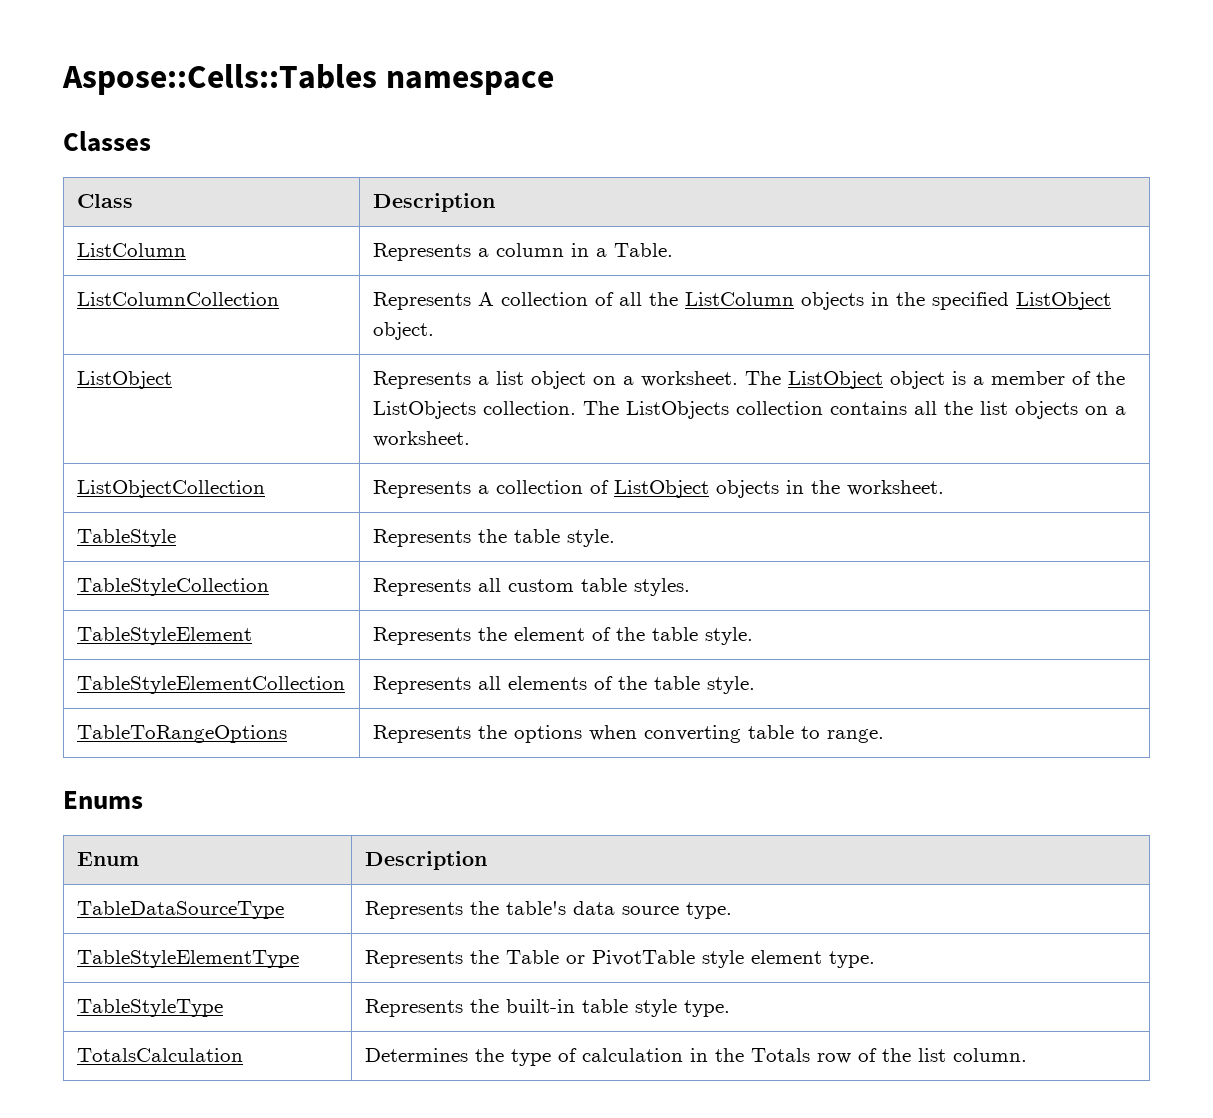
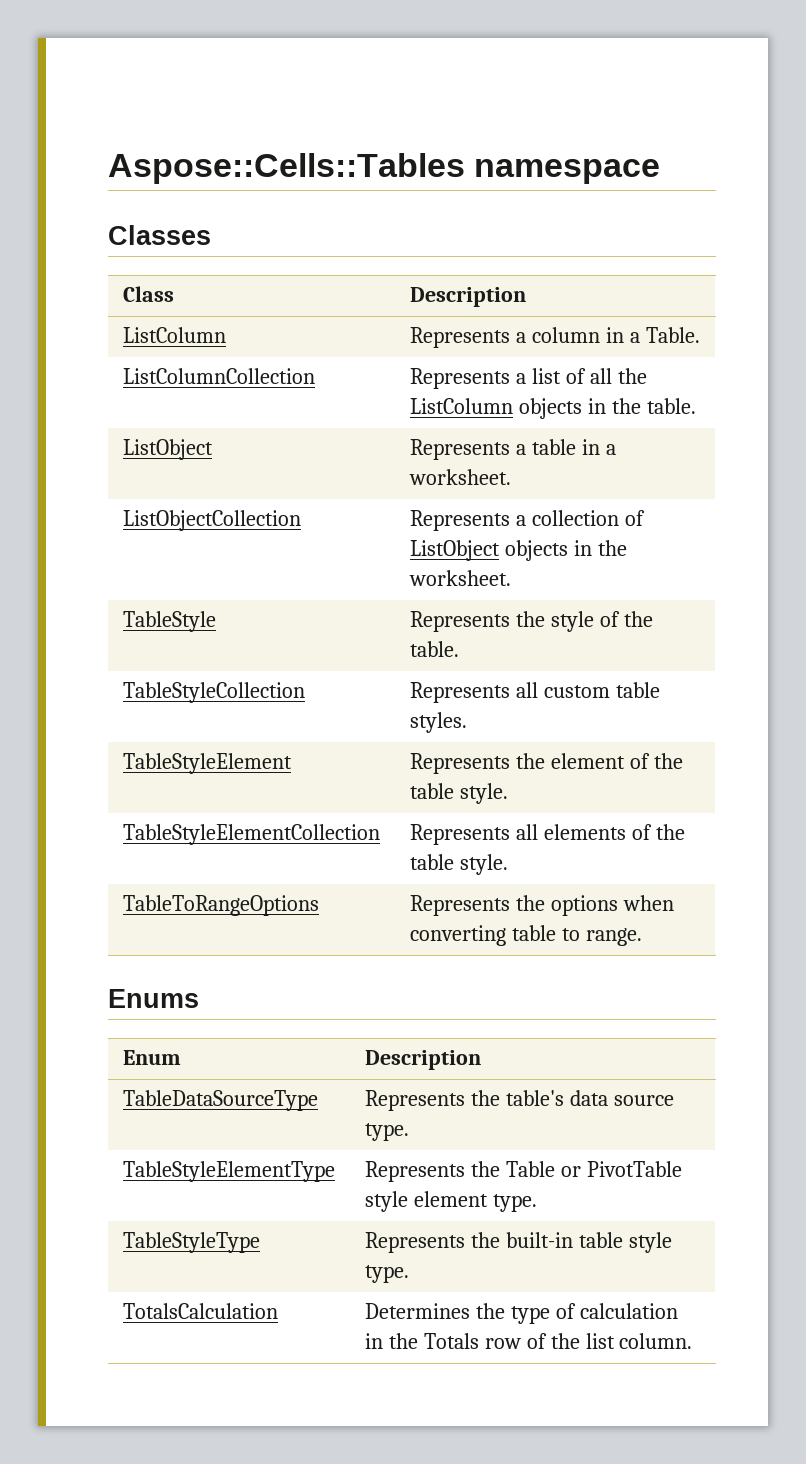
- ListColumnCollection | Represents A collection of all the ListColumn objects in the specified ListObject object.
+ ListColumnCollection | Represents a list of all the ListColumn objects in the table.
- ListObject | Represents a list object on a worksheet. The ListObject object is a member of the ListObjects collection. The ListObjects collection contains all the list objects on a worksheet.
+ ListObject | Represents a table in a worksheet.
- TableStyle | Represents the table style.
+ TableStyle | Represents the style of the table.

